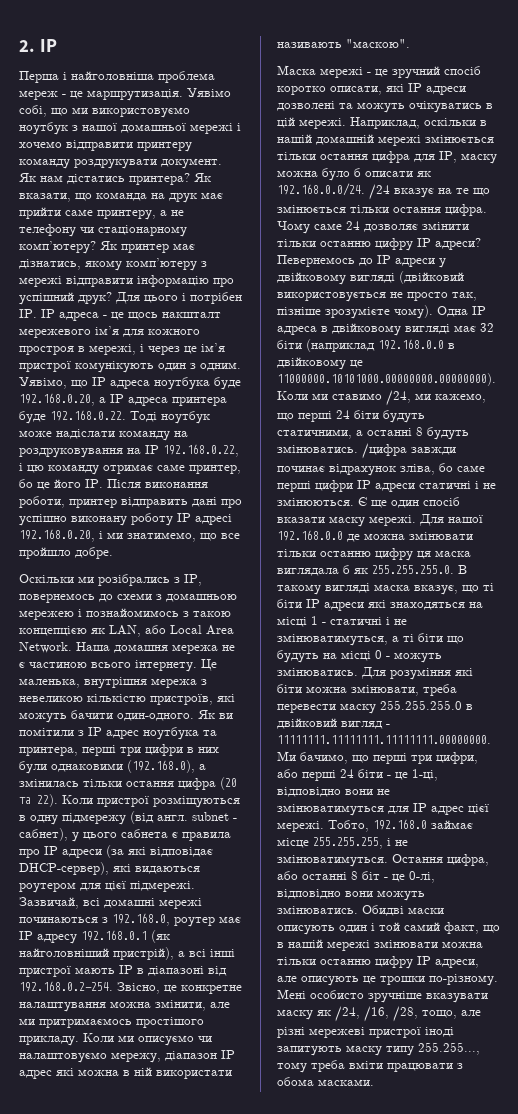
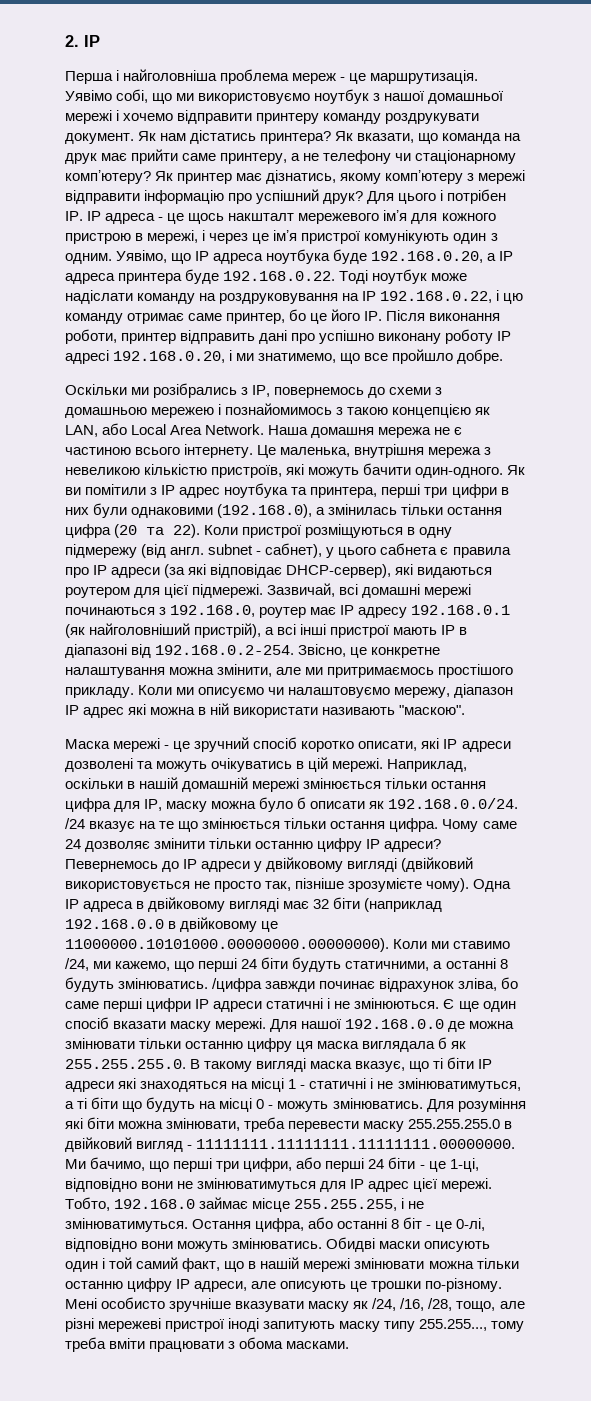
- Для цього і потрібен IP. IP адреса - це щось накшталт мережевого імʼя для кожного простроя в мережі, і через це імʼя пристрої комунікують один з одним.
+ Для цього і потрібен IP. IP адреса - це щось накшталт мережевого імʼя для кожного пристрою в мережі, і через це імʼя пристрої комунікують один з одним.

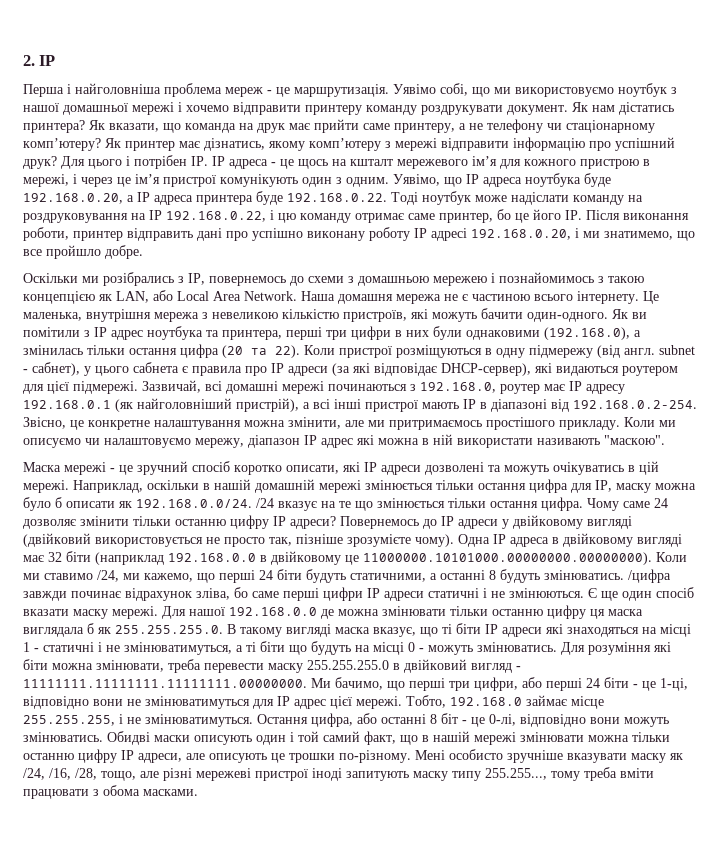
- Для цього і потрібен IP. IP адреса - це щось накшталт мережевого імʼя для кожного пристрою в мережі, і через це імʼя пристрої комунікують один з одним.
+ Для цього і потрібен IP. IP адреса - це щось на кшталт мережевого імʼя для кожного пристрою в мережі, і через це імʼя пристрої комунікують один з одним.
- Певернемось до IP адреси у двійковому вигляді (двійковий використовується не просто так, пізніше зрозумієте чому).
+ Повернемось до IP адреси у двійковому вигляді (двійковий використовується не просто так, пізніше зрозумієте чому).

